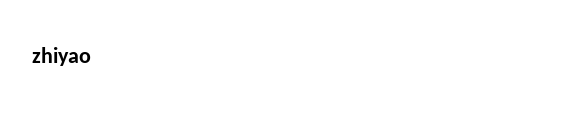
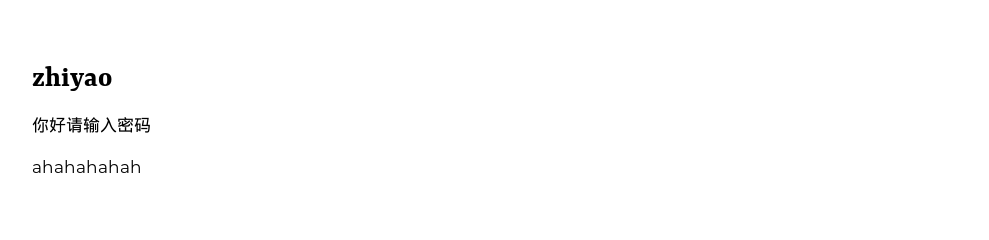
+ 你好请输入密码
+ ahahahahah

